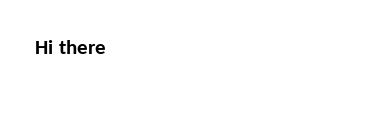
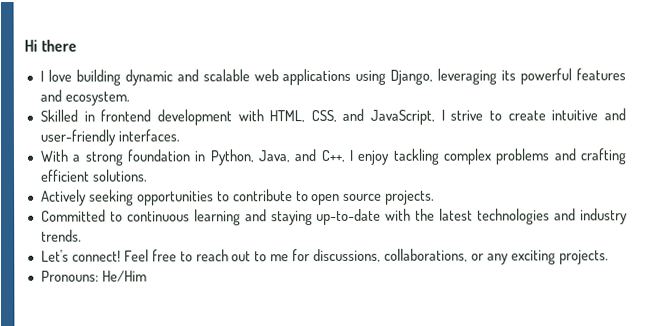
+ I love building dynamic and scalable web applications using Django, leveraging its powerful features and ecosystem.
+ Skilled in frontend development with HTML, CSS, and JavaScript, I strive to create intuitive and user-friendly interfaces.
+ With a strong foundation in Python, Java, and C++, I enjoy tackling complex problems and crafting efficient solutions.
+ Actively seeking opportunities to contribute to open source projects.
+ Committed to continuous learning and staying up-to-date with the latest technologies and industry trends.
+ Let's connect! Feel free to reach out to me for discussions, collaborations, or any exciting projects.
+ Pronouns: He/Him

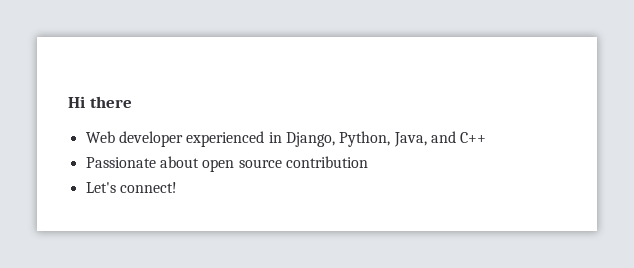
- I love building dynamic and scalable web applications using Django, leveraging its powerful features and ecosystem.
- Skilled in frontend development with HTML, CSS, and JavaScript, I strive to create intuitive and user-friendly interfaces.
- With a strong foundation in Python, Java, and C++, I enjoy tackling complex problems and crafting efficient solutions.
- Actively seeking opportunities to contribute to open source projects.
- Committed to continuous learning and staying up-to-date with the latest technologies and industry trends.
- Let's connect! Feel free to reach out to me for discussions, collaborations, or any exciting projects.
- Pronouns: He/Him
+ Web developer experienced in Django, Python, Java, and C++
+ Passionate about open source contribution
+ Let's connect!

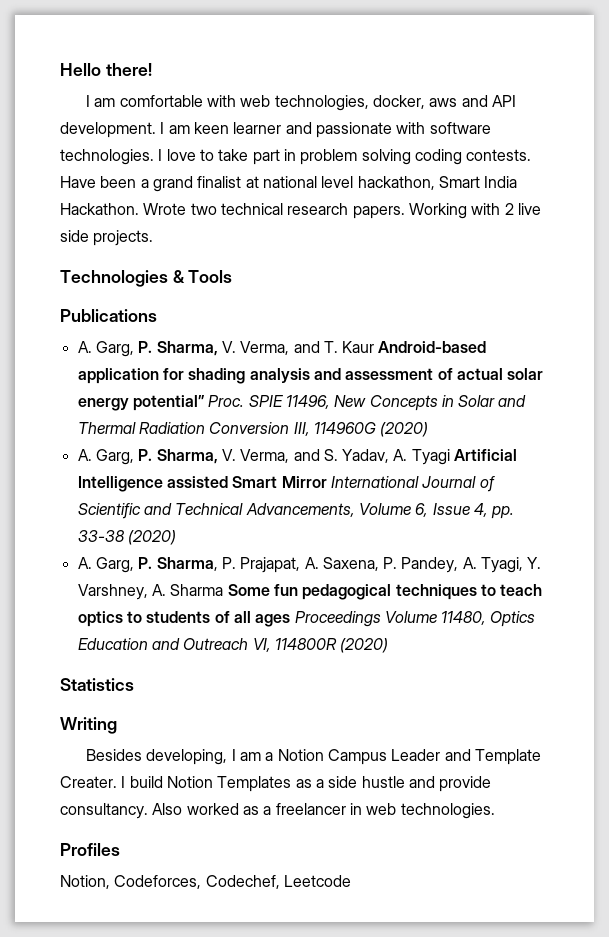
- Hi there
- Web developer experienced in Django, Python, Java, and C++
- Passionate about open source contribution
- Let's connect!
+ Hello there!
+ I am comfortable with web technologies, docker, aws and API development. I am keen learner and passionate with software technologies. I love to take part in problem solving coding contests. Have been a grand finalist at national level hackathon, Smart India Hackathon. Wrote two technical research papers. Working with 2 live side projects.
+ Technologies & Tools
+ Publications
+ A. Garg, P. Sharma, V. Verma, and T. Kaur Android-based application for shading analysis and assessment of actual solar energy potential” Proc. SPIE 11496, New Concepts in Solar and Thermal Radiation Conversion III, 114960G (2020)
+ A. Garg, P. Sharma, V. Verma, and S. Yadav, A. Tyagi Artificial Intelligence assisted Smart Mirror International Journal of Scientific and Technical Advancements, Volume 6, Issue 4, pp. 33-38 (2020)
+ A. Garg, P. Sharma, P. Prajapat, A. Saxena, P. Pandey, A. Tyagi, Y. Varshney, A. Sharma Some fun pedagogical techniques to teach optics to students of all ages Proceedings Volume 11480, Optics Education and Outreach VI, 114800R (2020)
+ Statistics
+ Writing
+ Besides developing, I am a Notion Campus Leader and Template Creater. I build Notion Templates as a side hustle and provide consultancy. Also worked as a freelancer in web technologies.
+ Profiles
+ Notion, Codeforces, Codechef, Leetcode

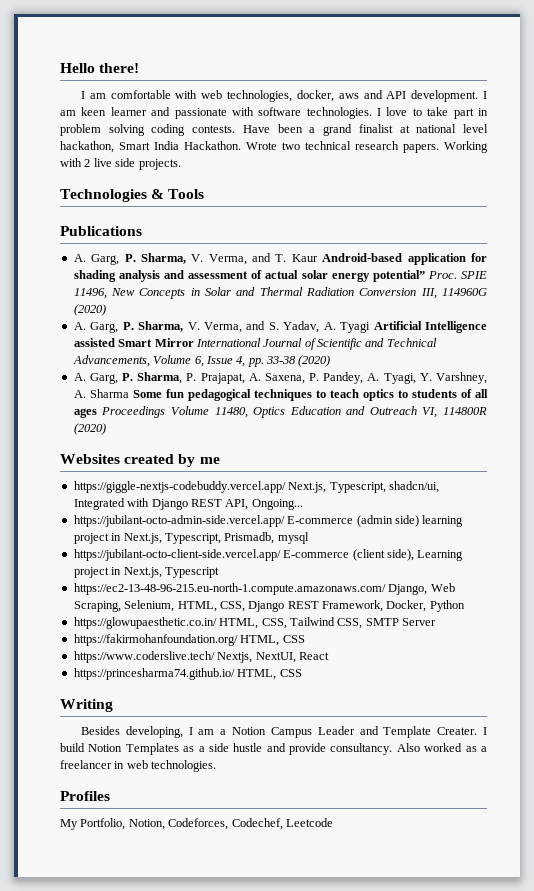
- Statistics
+ Websites created by me
+ https://giggle-nextjs-codebuddy.vercel.app/ Next.js, Typescript, shadcn/ui, Integrated with Django REST API, Ongoing...
+ https://jubilant-octo-admin-side.vercel.app/ E-commerce (admin side) learning project in Next.js, Typescript, Prismadb, mysql
+ https://jubilant-octo-client-side.vercel.app/ E-commerce (client side), Learning project in Next.js, Typescript
+ https://ec2-13-48-96-215.eu-north-1.compute.amazonaws.com/ Django, Web Scraping, Selenium, HTML, CSS, Django REST Framework, Docker, Python
+ https://glowupaesthetic.co.in/ HTML, CSS, Tailwind CSS, SMTP Server
+ https://fakirmohanfoundation.org/ HTML, CSS
+ https://www.coderslive.tech/ Nextjs, NextUI, React
+ https://princesharma74.github.io/ HTML, CSS
- Notion, Codeforces, Codechef, Leetcode
+ My Portfolio, Notion, Codeforces, Codechef, Leetcode

